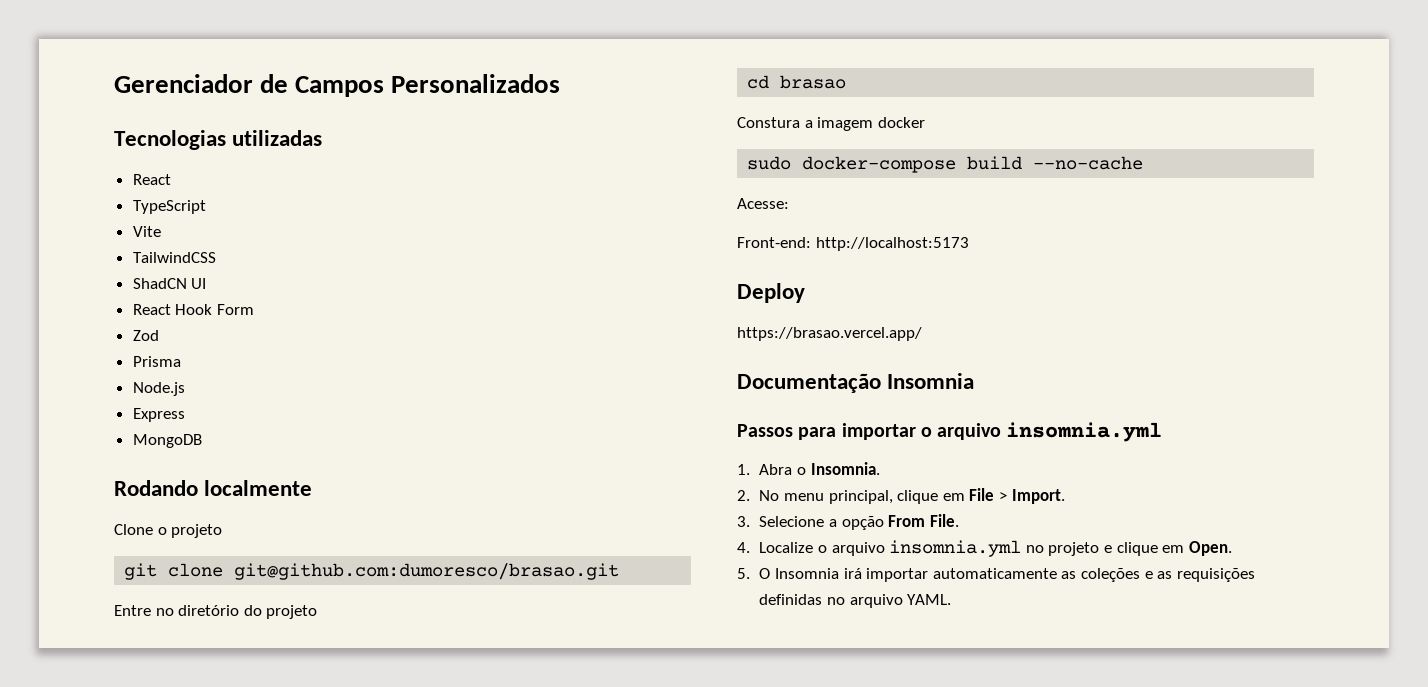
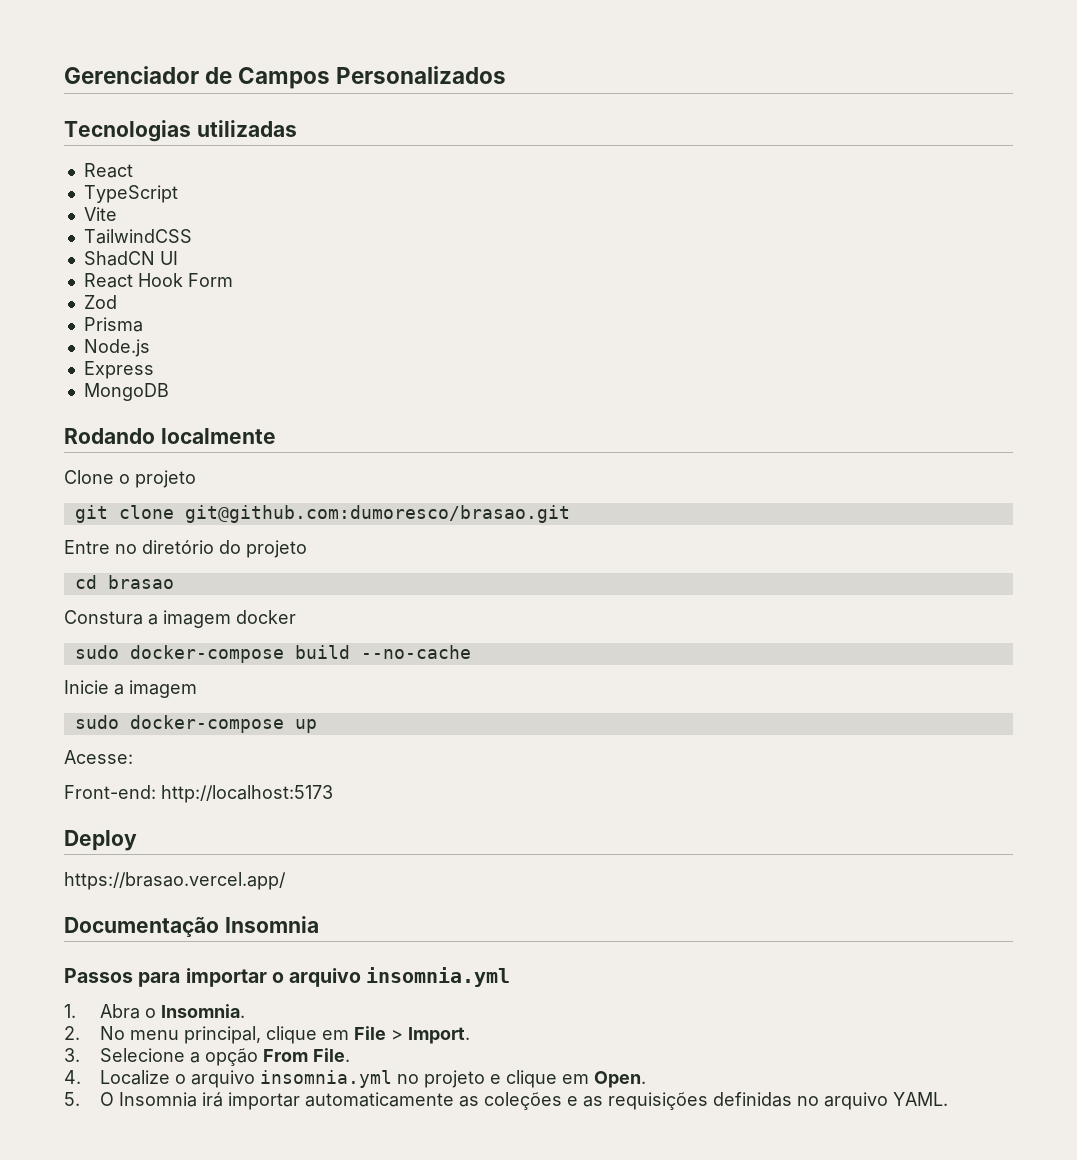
+ Inicie a imagem
+ sudo docker-compose up

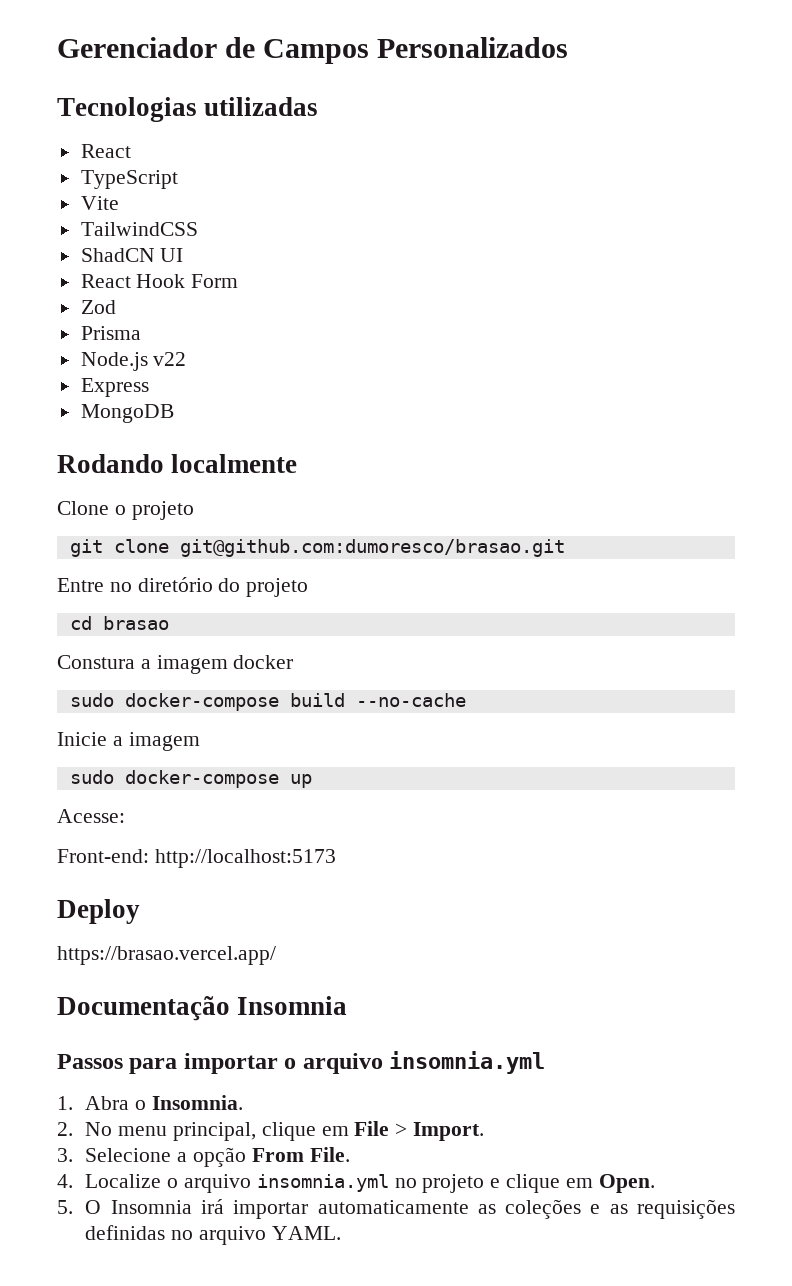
- Node.js
+ Node.js v22

